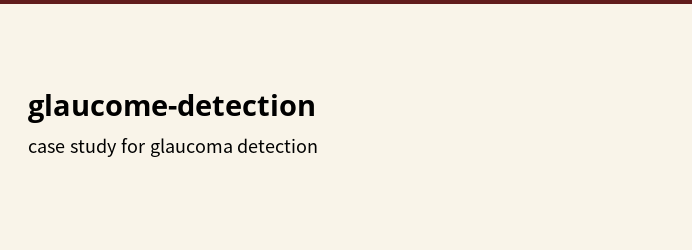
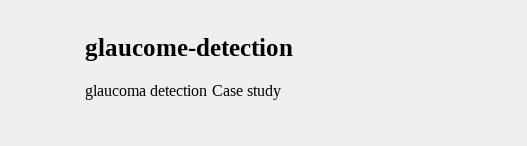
- case study for glaucoma detection
+ glaucoma detection Case study

